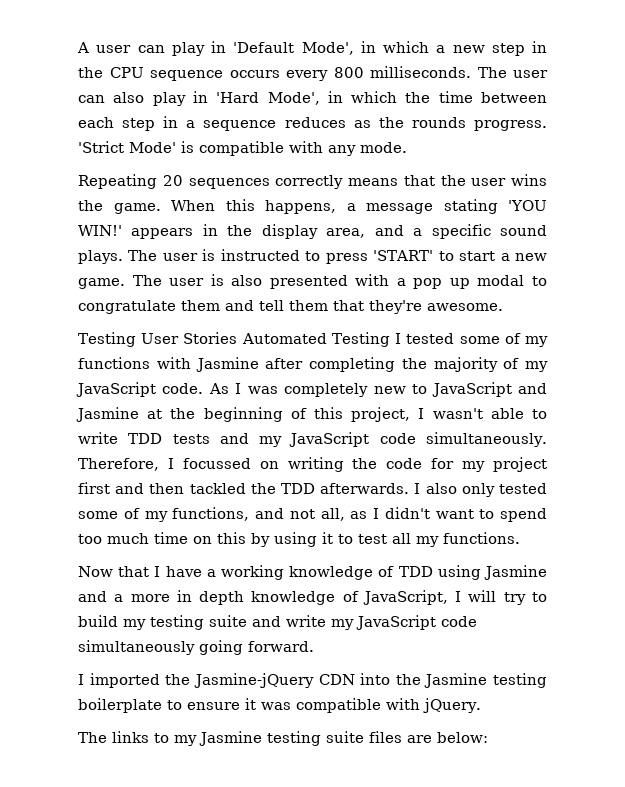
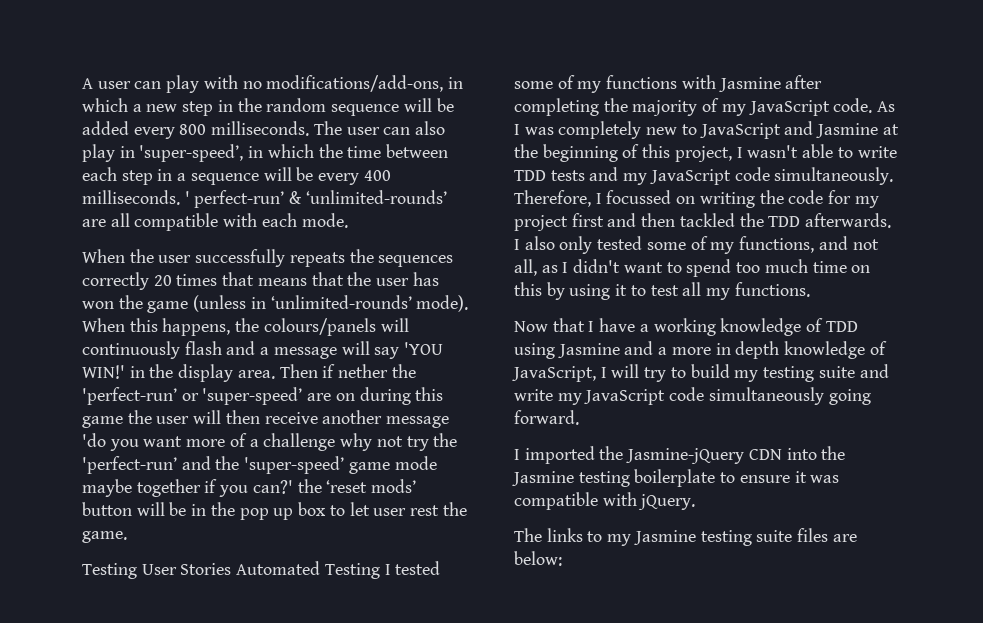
- A user can play in 'Default Mode', in which a new step in the CPU sequence occurs every 800 milliseconds.
+ A user can play with no modifications/add-ons, in which a new step in the random sequence will be added every 800 milliseconds.
- The user can also play in 'Hard Mode', in which the time between each step in a sequence reduces as the rounds progress. 'Strict Mode' is compatible with any mode.
+ The user can also play in 'super-speed’, in which the time between each step in a sequence will be every 400 milliseconds. ' perfect-run’ & ‘unlimited-rounds’ are all compatible with each mode.
- Repeating 20 sequences correctly means that the user wins the game. When this happens, a message stating 'YOU WIN!' appears in the display area, and a specific sound plays. The user is instructed to press 'START' to start a new game. The user is also presented with a pop up modal to congratulate them and tell them that they're awesome.
+ When the user successfully repeats the sequences correctly 20 times that means that the user has won the game (unless in ‘unlimited-rounds’ mode). When this happens, the colours/panels will continuously flash and a message will say 'YOU WIN!' in the display area. Then if nether the 'perfect-run’ or 'super-speed’ are on during this game the user will then receive another message 'do you want more of a challenge why not try the 'perfect-run’ and the 'super-speed’ game mode maybe together if you can?' the ‘reset mods’ button will be in the pop up box to let user rest the game.

